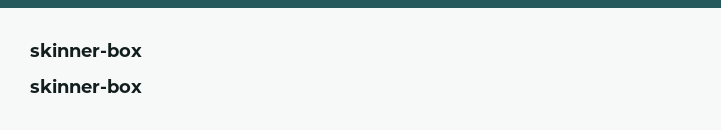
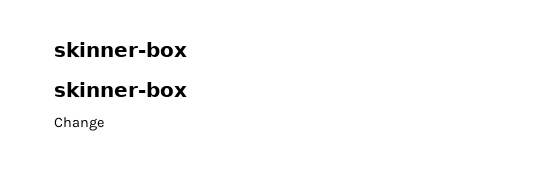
+ Change

